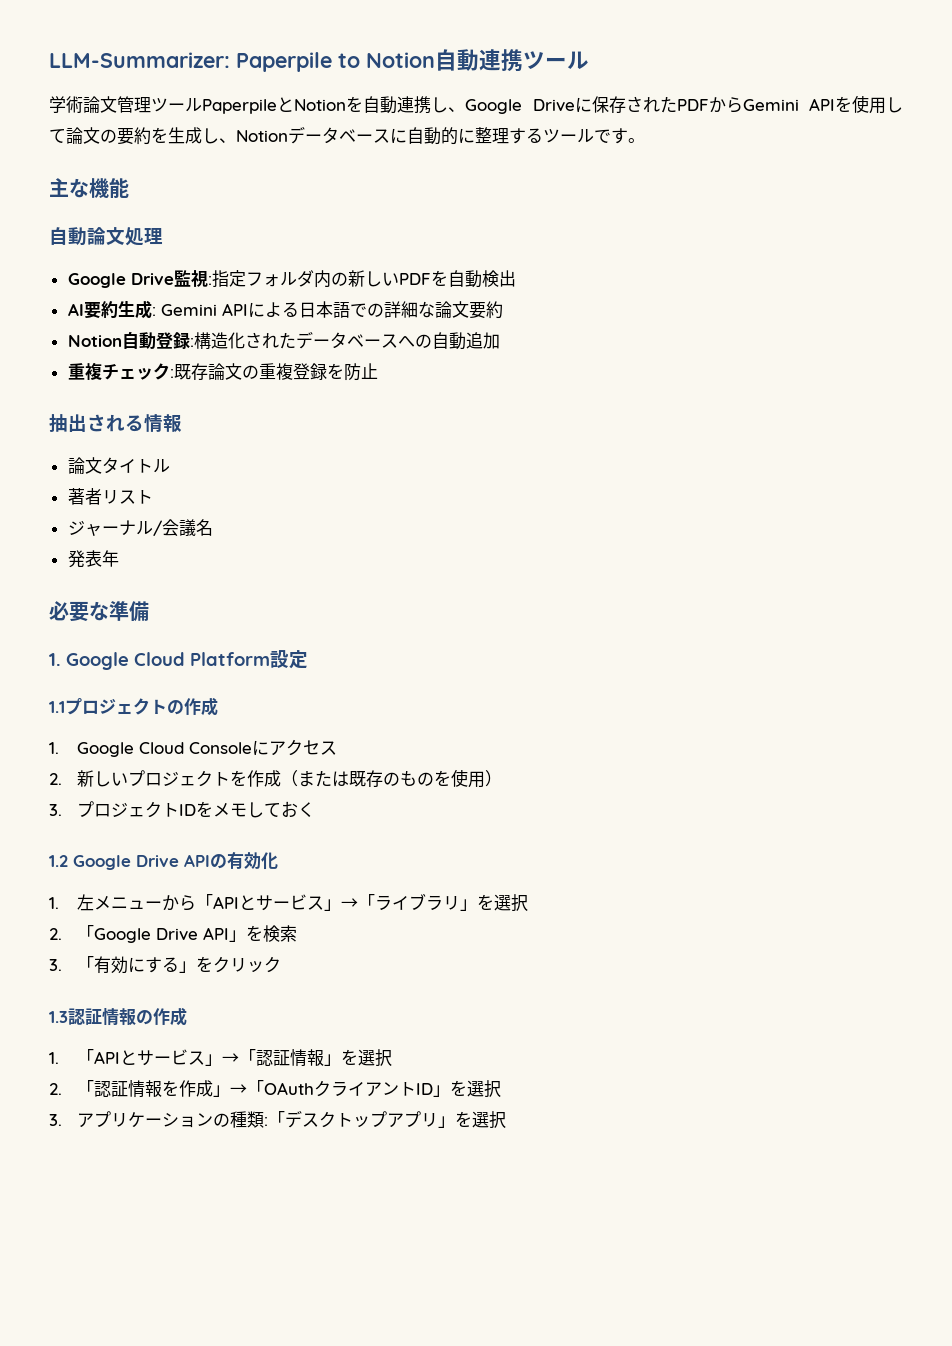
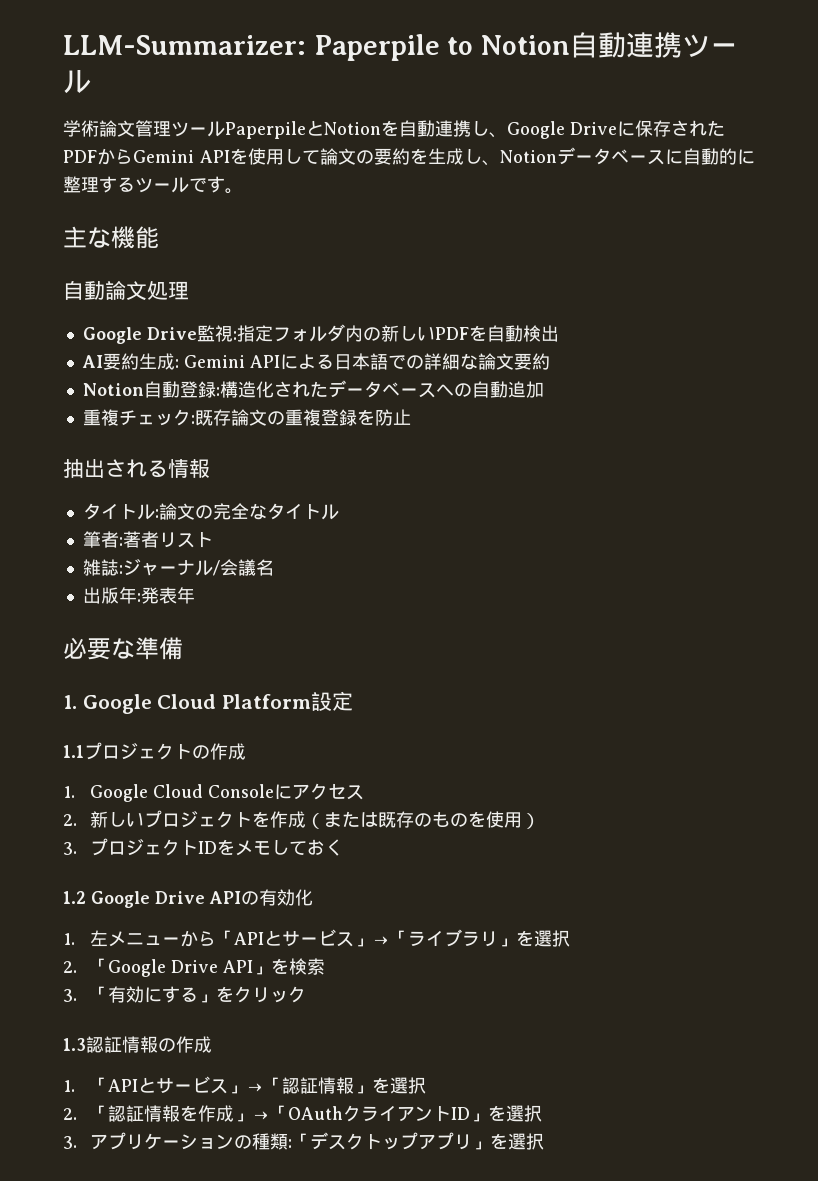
- 論文タイトル
+ タイトル:論文の完全なタイトル
- 著者リスト
+ 筆者:著者リスト
- ジャーナル/会議名
+ 雑誌:ジャーナル/会議名
- 発表年
+ 出版年:発表年

